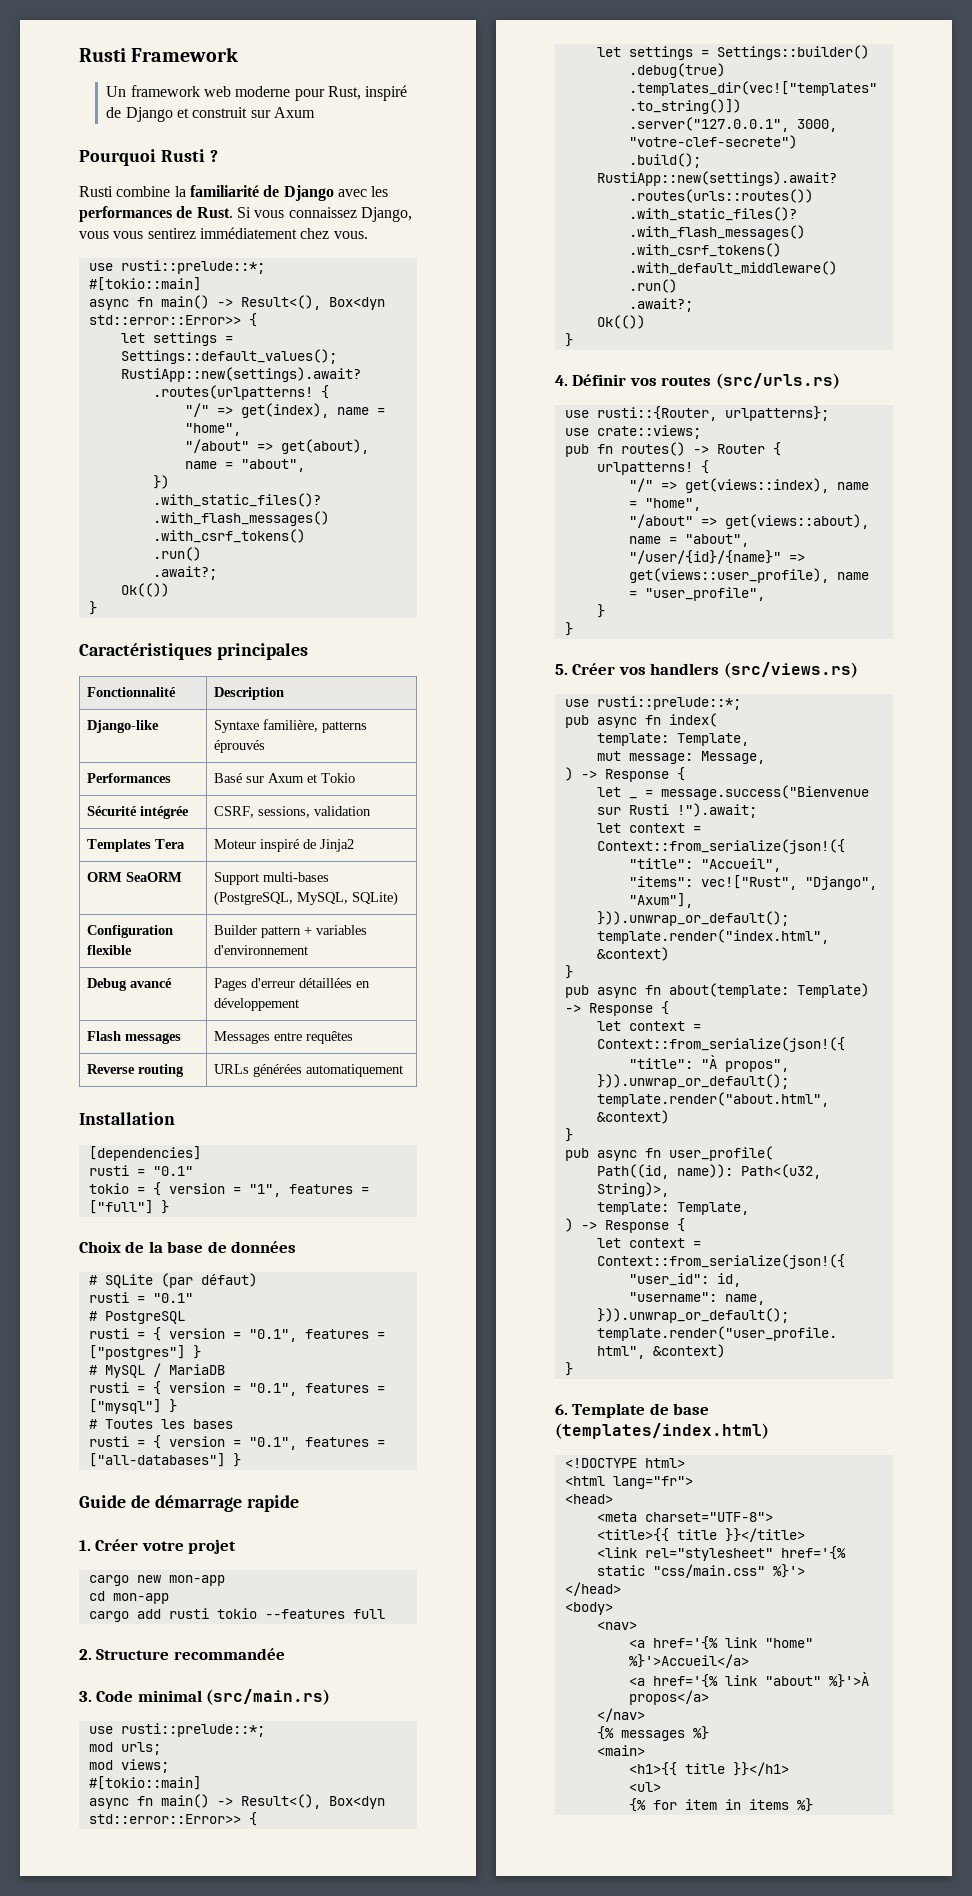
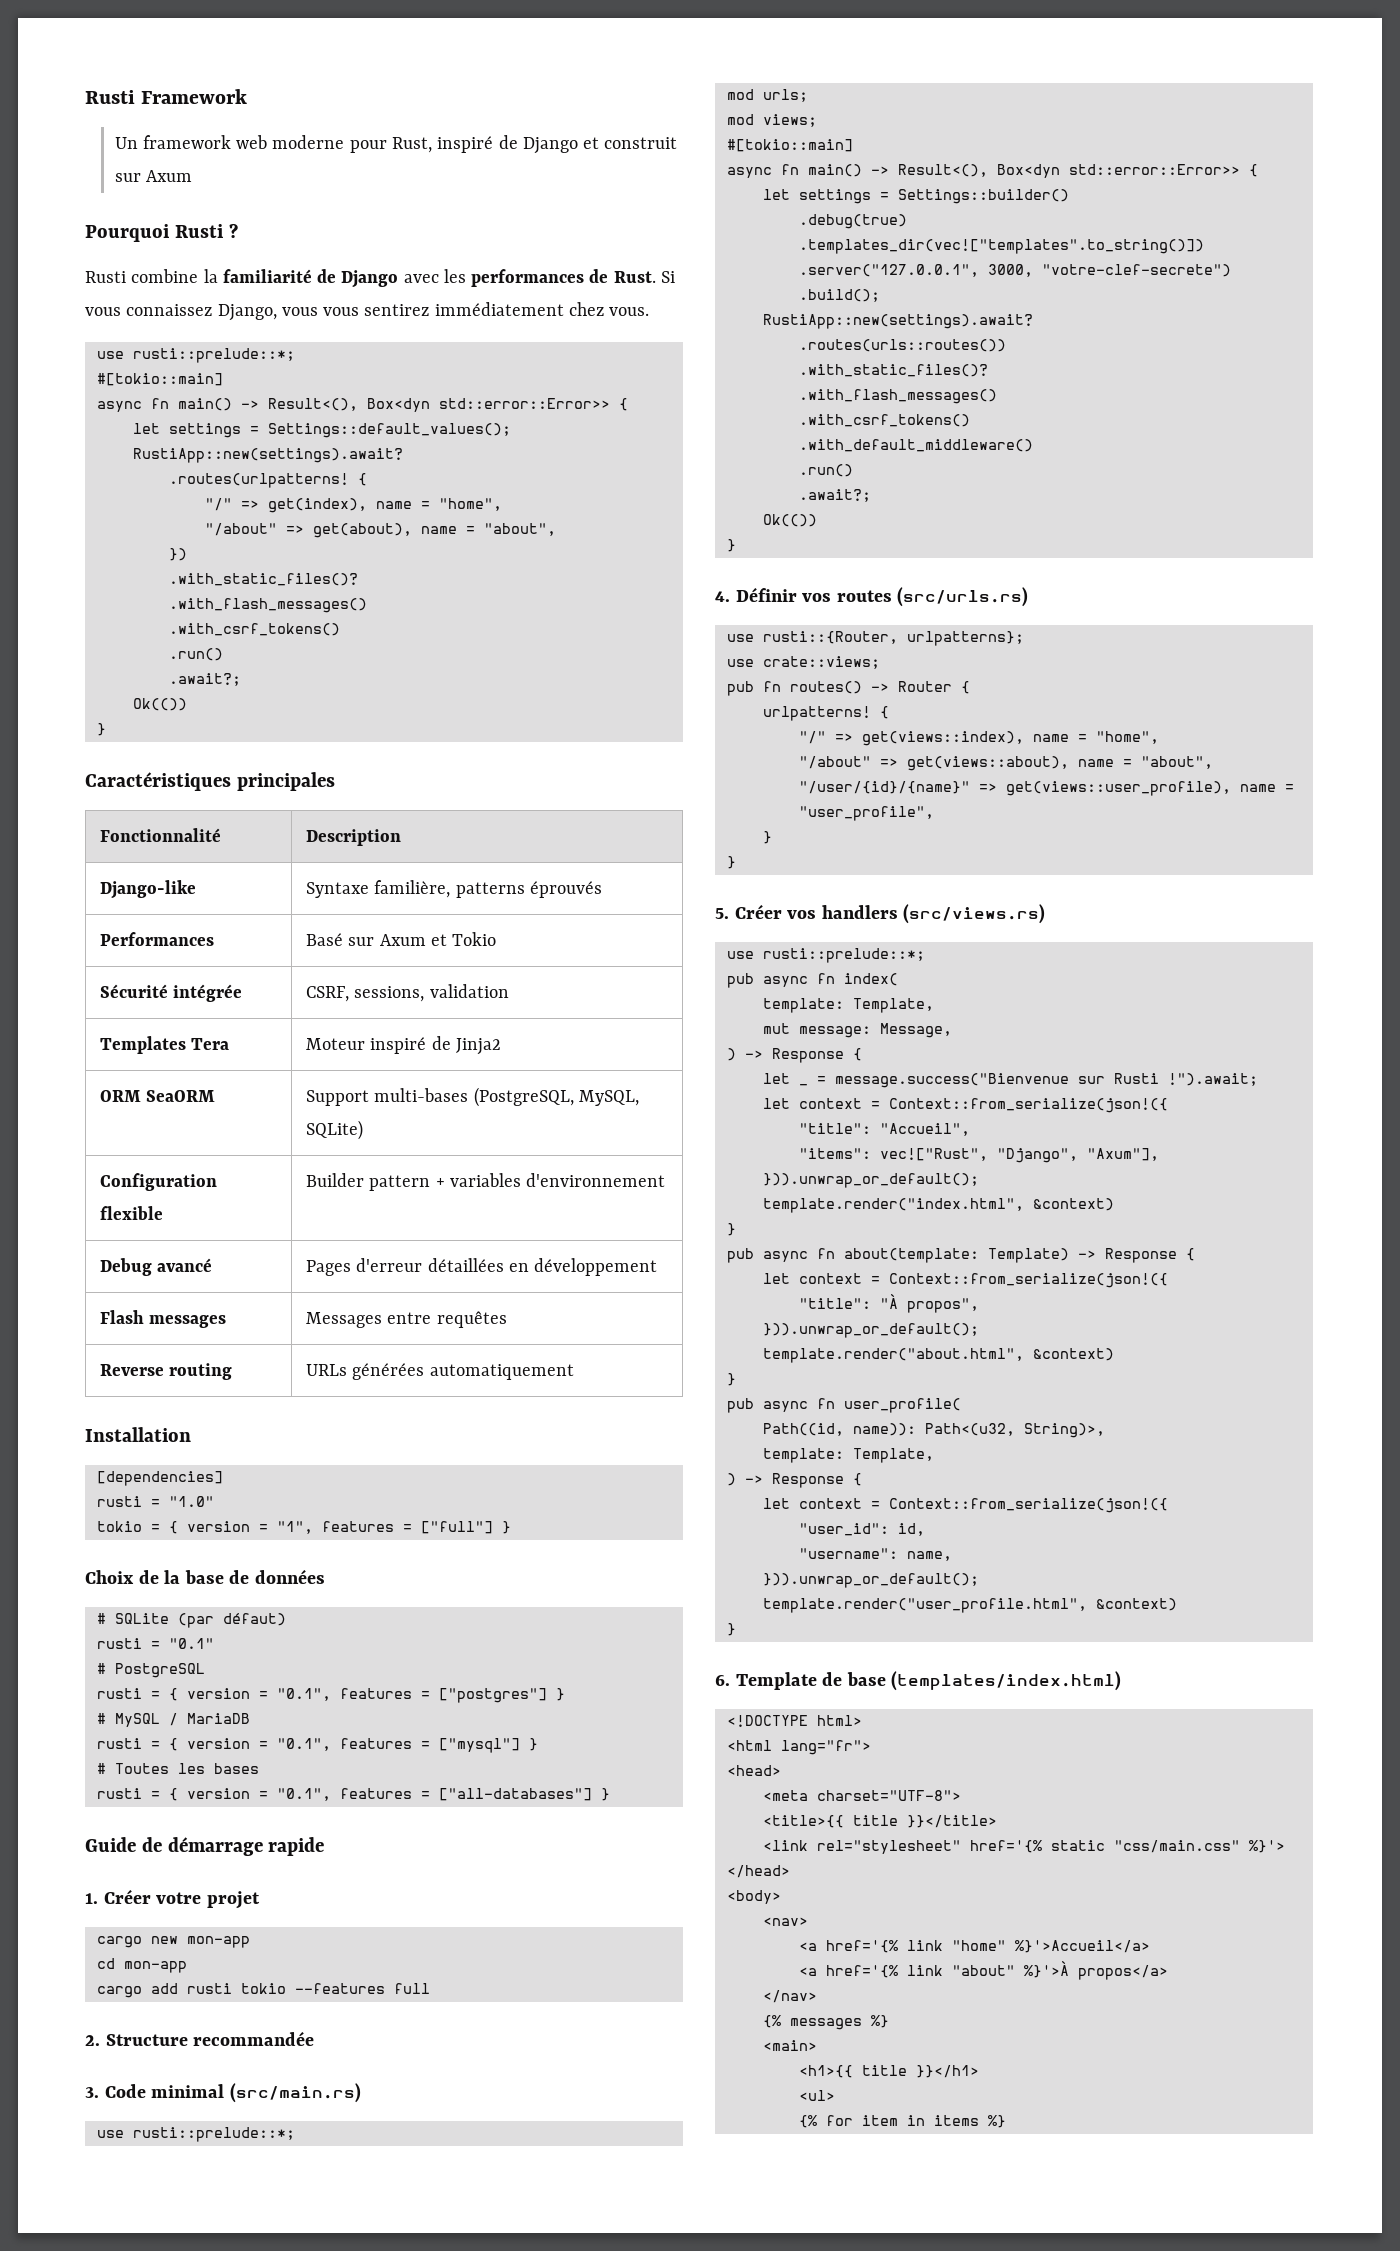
  [dependencies]
- rusti = "0.1"
+ rusti = "1.0"

